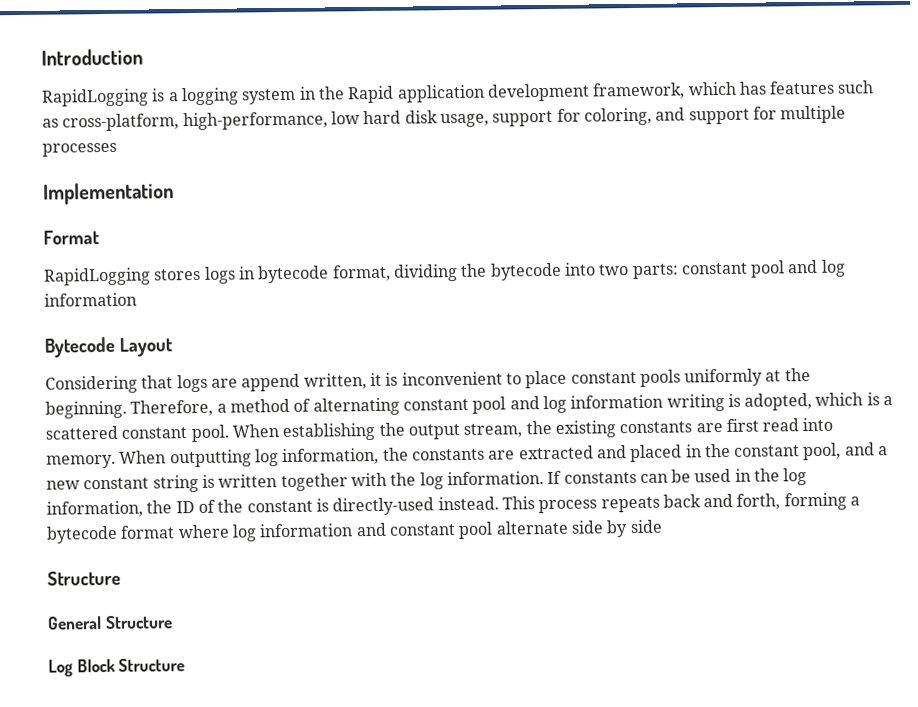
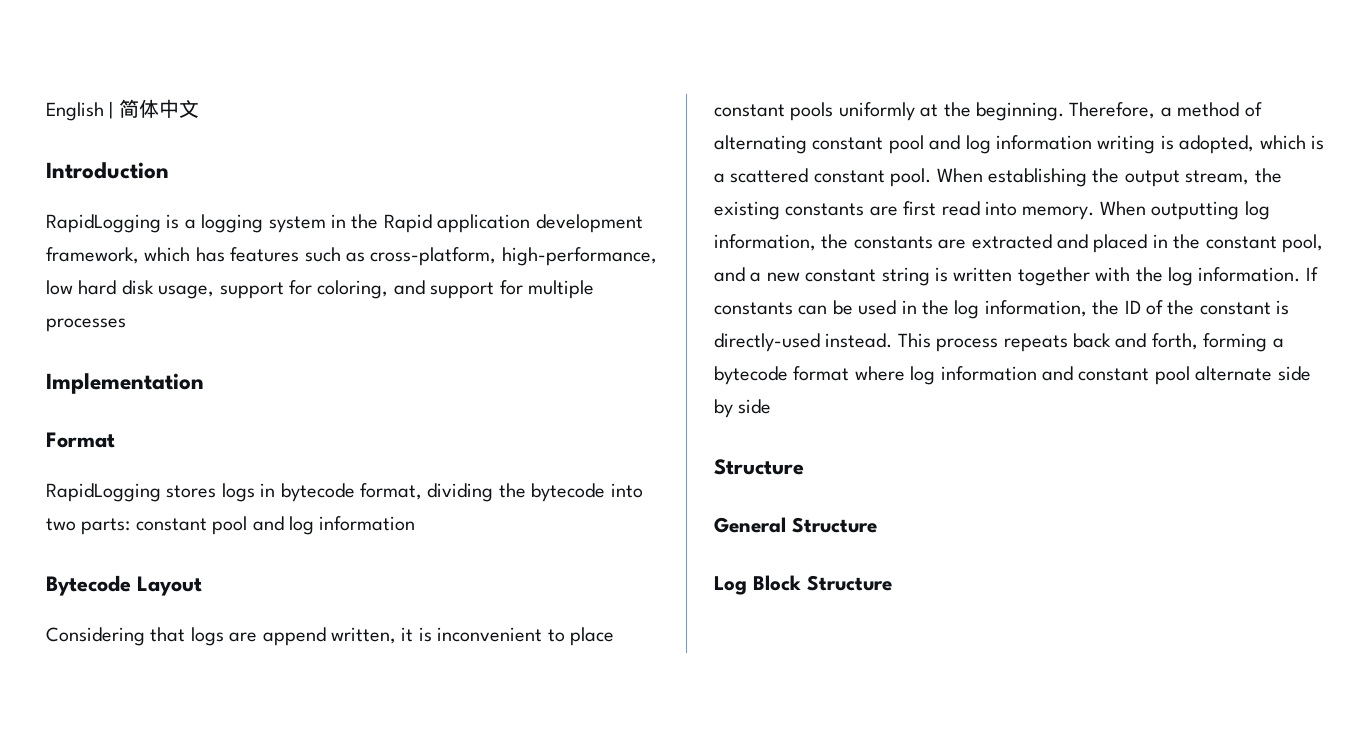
+ English | 简体中文

